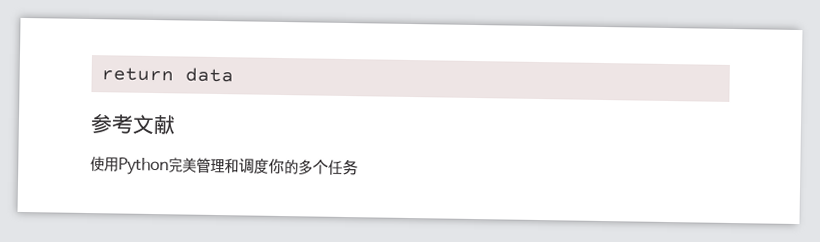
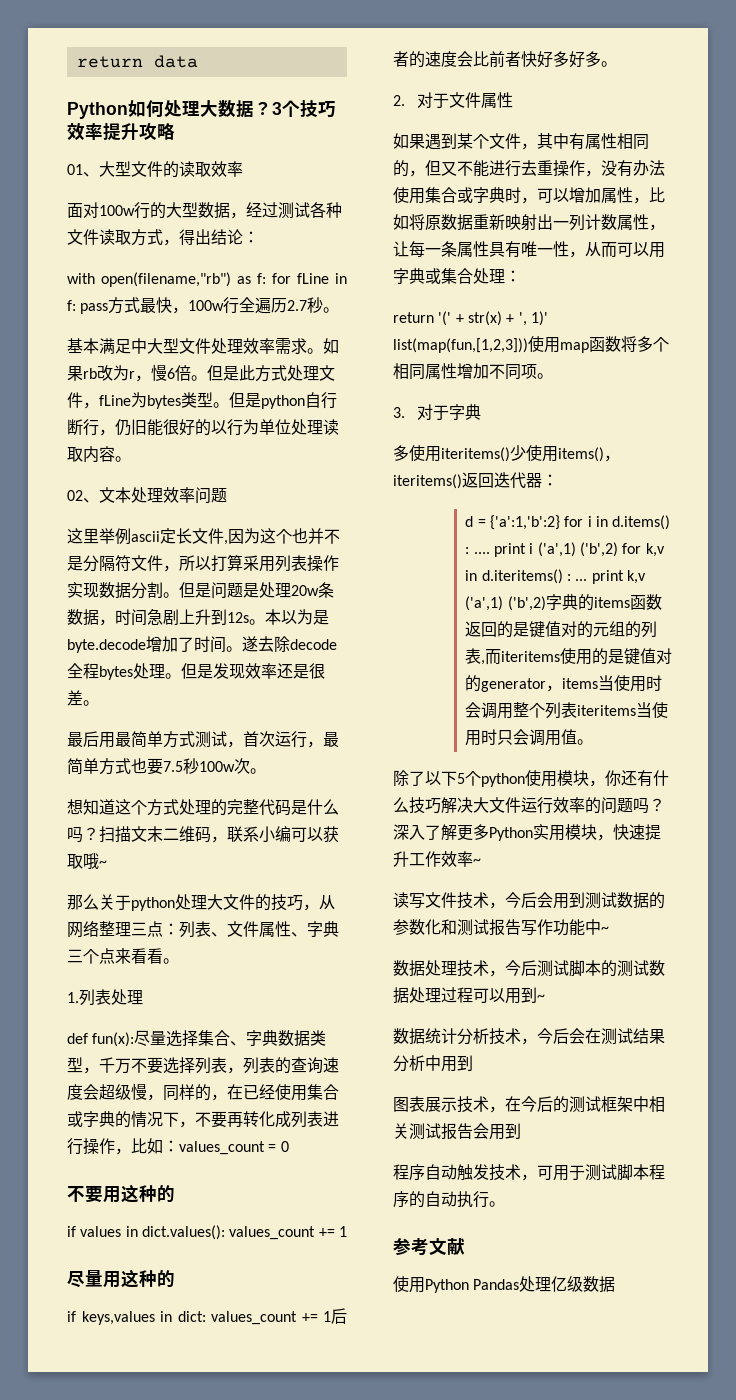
+ Python如何处理大数据？3个技巧效率提升攻略
+ 01、大型文件的读取效率
+ 面对100w行的大型数据，经过测试各种文件读取方式，得出结论：
+ with open(filename,"rb") as f: for fLine in f: pass方式最快，100w行全遍历2.7秒。
+ 基本满足中大型文件处理效率需求。如果rb改为r，慢6倍。但是此方式处理文件，fLine为bytes类型。但是python自行断行，仍旧能很好的以行为单位处理读取内容。
+ 02、文本处理效率问题
+ 这里举例ascii定长文件,因为这个也并不是分隔符文件，所以打算采用列表操作实现数据分割。但是问题是处理20w条数据，时间急剧上升到12s。本以为是byte.decode增加了时间。遂去除decode全程bytes处理。但是发现效率还是很差。
+ 最后用最简单方式测试，首次运行，最简单方式也要7.5秒100w次。
+ 想知道这个方式处理的完整代码是什么吗？扫描文末二维码，联系小编可以获取哦~
+ 那么关于python处理大文件的技巧，从网络整理三点：列表、文件属性、字典三个点来看看。
+ 1.列表处理
+ def fun(x):尽量选择集合、字典数据类型，千万不要选择列表，列表的查询速度会超级慢，同样的，在已经使用集合或字典的情况下，不要再转化成列表进行操作，比如：values_count = 0
+ 不要用这种的
+ if values in dict.values(): values_count += 1
+ 尽量用这种的
+ if keys,values in dict: values_count += 1后者的速度会比前者快好多好多。
+ 2.对于文件属性
+ 如果遇到某个文件，其中有属性相同的，但又不能进行去重操作，没有办法使用集合或字典时，可以增加属性，比如将原数据重新映射出一列计数属性，让每一条属性具有唯一性，从而可以用字典或集合处理：
+ return '(' + str(x) + ', 1)' list(map(fun,[1,2,3]))使用map函数将多个相同属性增加不同项。
+ 3.对于字典
+ 多使用iteritems()少使用items()，iteritems()返回迭代器：
+ d = {'a':1,'b':2} for i in d.items() : .... print i ('a',1) ('b',2) for k,v in d.iteritems() : ... print k,v ('a',1) ('b',2)字典的items函数返回的是键值对的元组的列表,而iteritems使用的是键值对的generator，items当使用时会调用整个列表iteritems当使用时只会调用值。
+ 除了以下5个python使用模块，你还有什么技巧解决大文件运行效率的问题吗？深入了解更多Python实用模块，快速提升工作效率~
+ 读写文件技术，今后会用到测试数据的参数化和测试报告写作功能中~
+ 数据处理技术，今后测试脚本的测试数据处理过程可以用到~
+ 数据统计分析技术，今后会在测试结果分析中用到
+ 图表展示技术，在今后的测试框架中相关测试报告会用到
+ 程序自动触发技术，可用于测试脚本程序的自动执行。
  参考文献
- 使用Python完美管理和调度你的多个任务
+ 使用Python Pandas处理亿级数据

